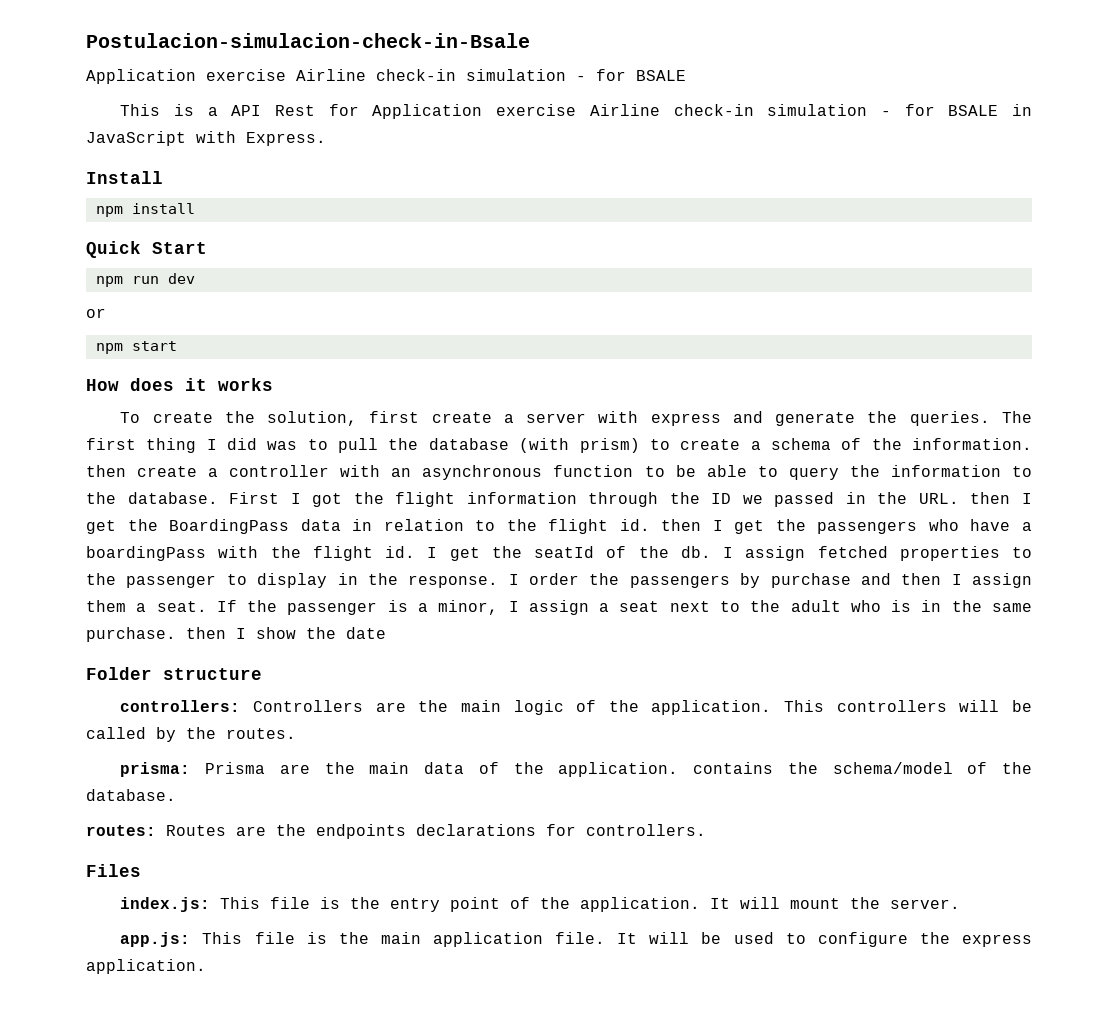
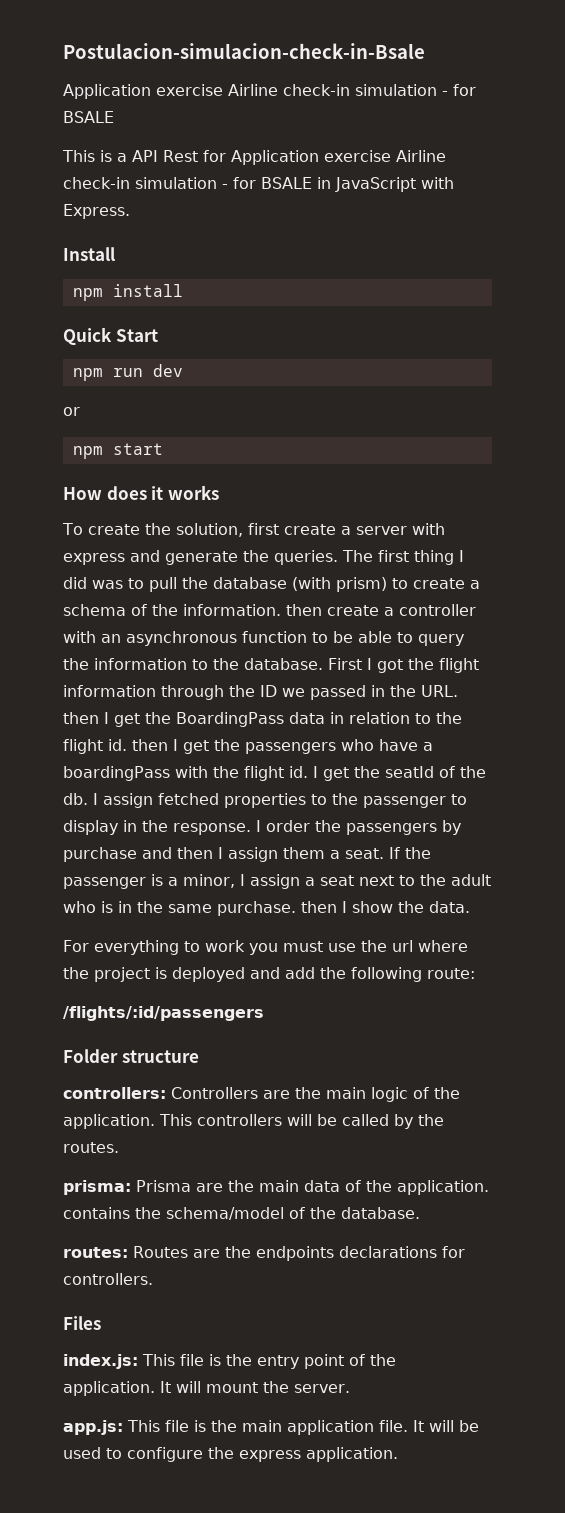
- If the passenger is a minor, I assign a seat next to the adult who is in the same purchase. then I show the date
+ If the passenger is a minor, I assign a seat next to the adult who is in the same purchase. then I show the data.
+ For everything to work you must use the url where the project is deployed and add the following route:
+ /flights/:id/passengers

